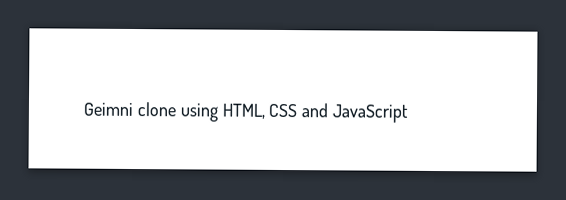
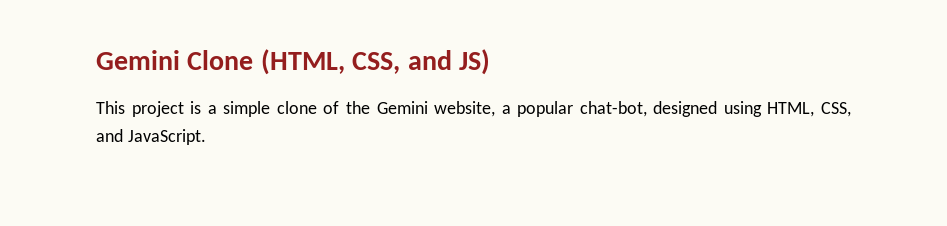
- Geimni clone using HTML, CSS and JavaScript
+ Gemini Clone (HTML, CSS, and JS)
+ This project is a simple clone of the Gemini website, a popular chat-bot, designed using HTML, CSS, and JavaScript.

